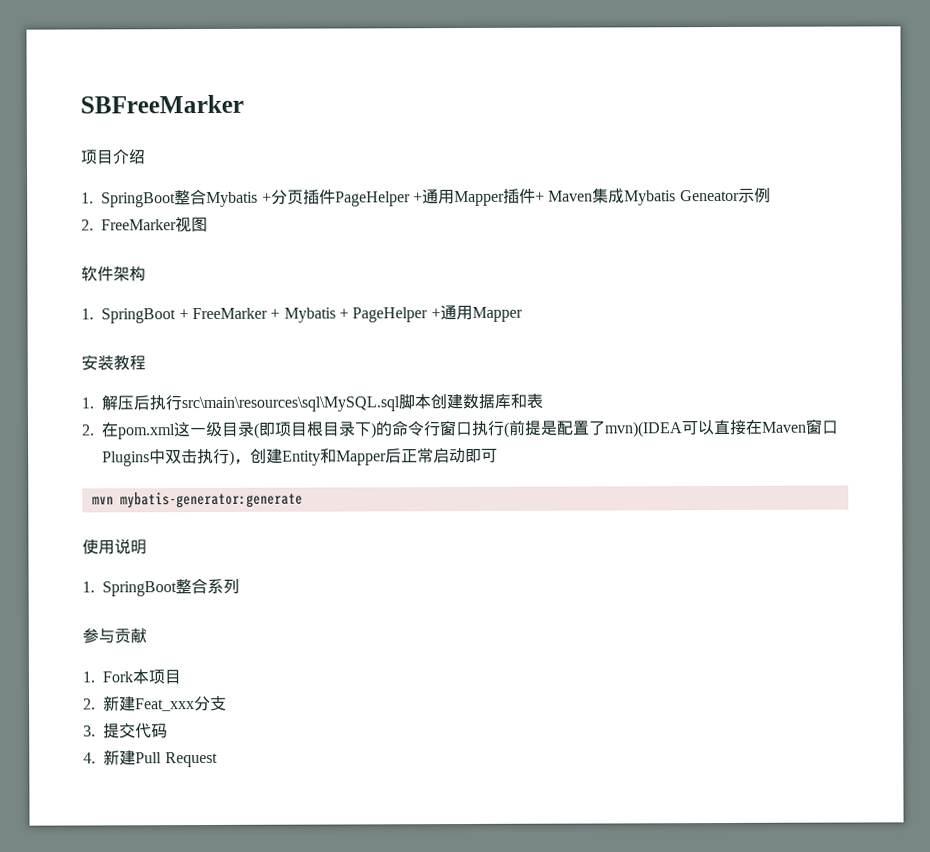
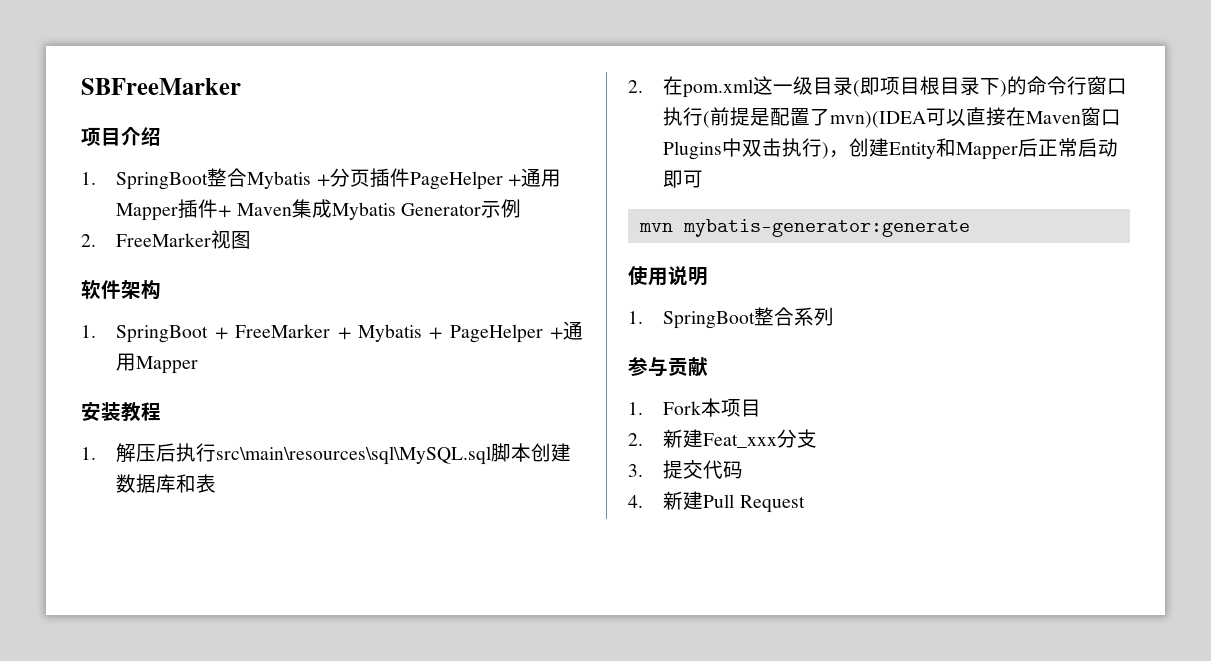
- 1. SpringBoot整合Mybatis +分页插件PageHelper +通用Mapper插件+ Maven集成Mybatis Geneator示例
+ 1. SpringBoot整合Mybatis +分页插件PageHelper +通用Mapper插件+ Maven集成Mybatis Generator示例

